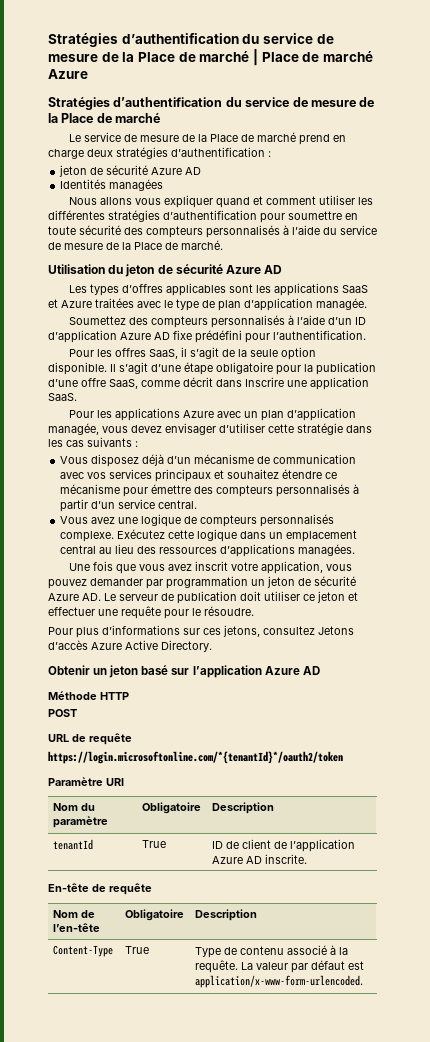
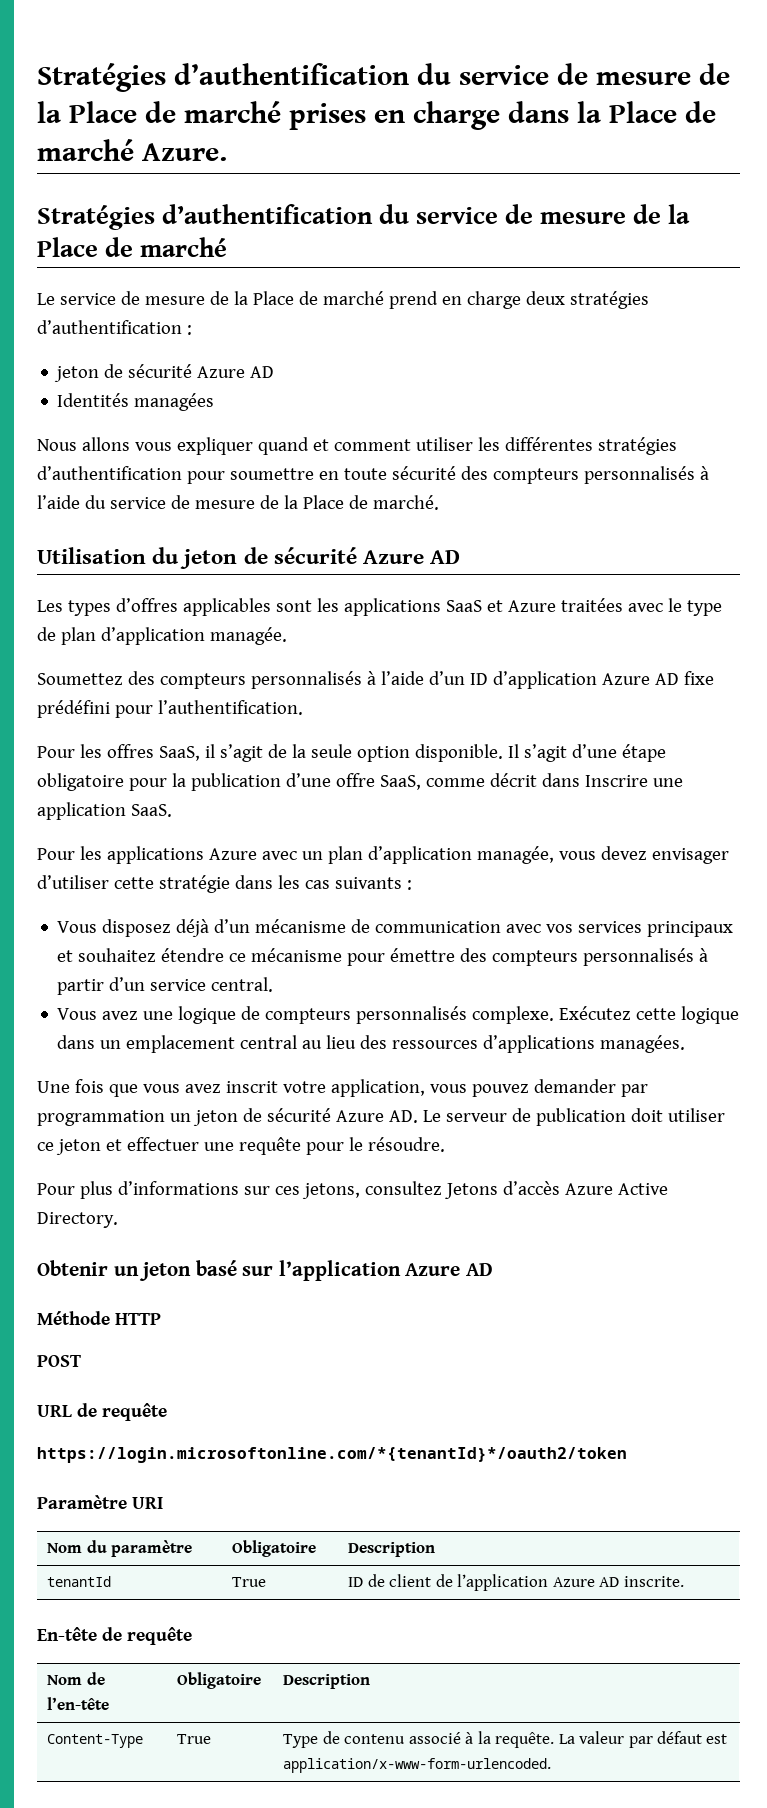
- Stratégies d’authentification du service de mesure de la Place de marché | Place de marché Azure
+ Stratégies d’authentification du service de mesure de la Place de marché prises en charge dans la Place de marché Azure.

